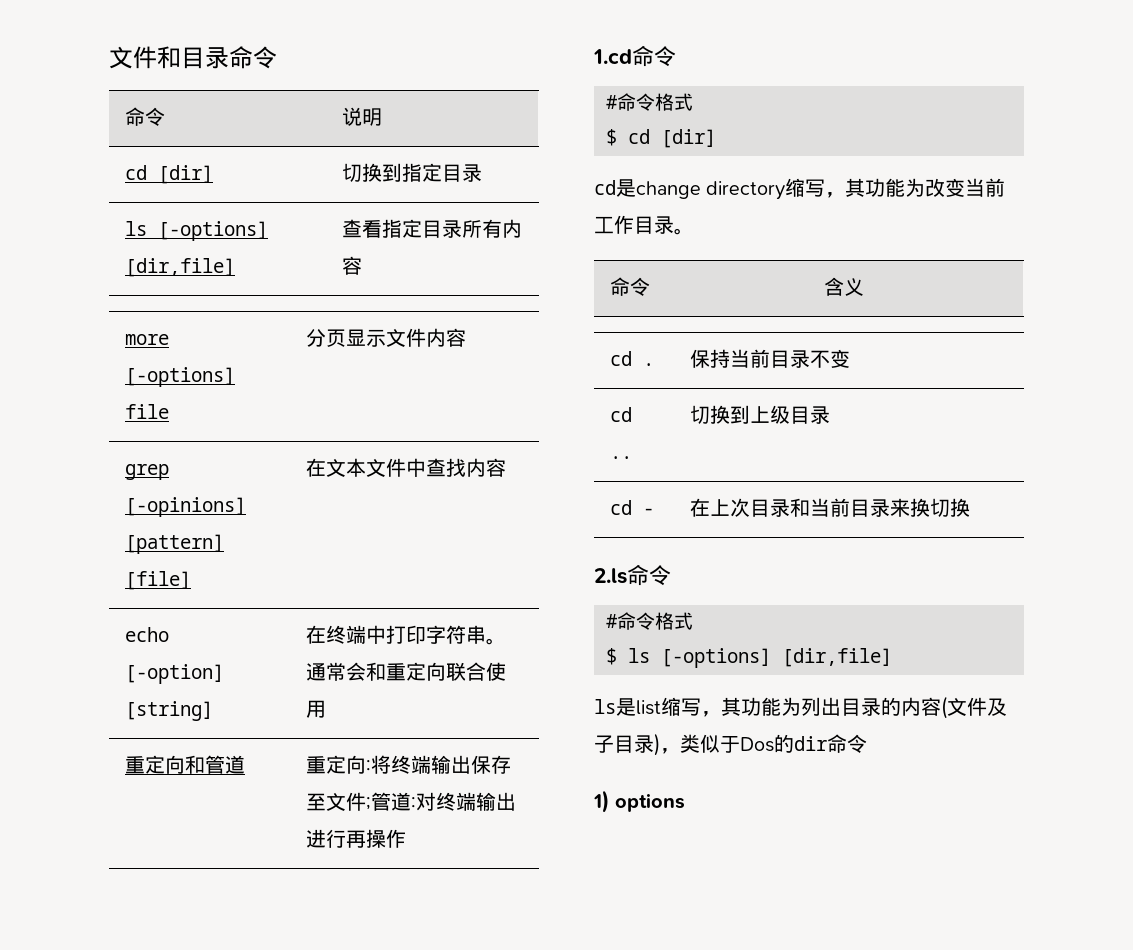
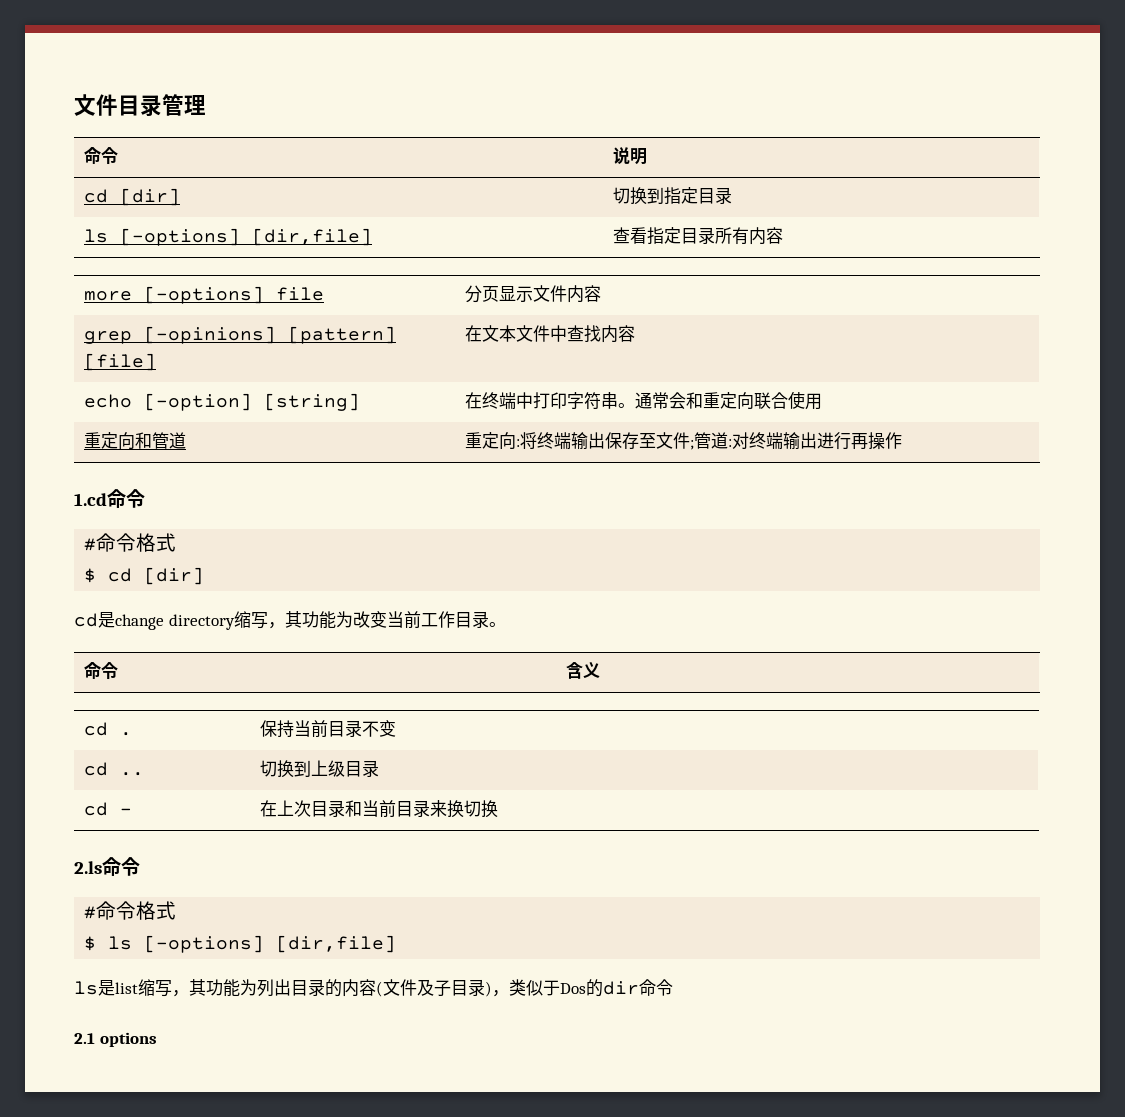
- 文件和目录命令
+ 文件目录管理
- 1) options
+ 2.1 options

